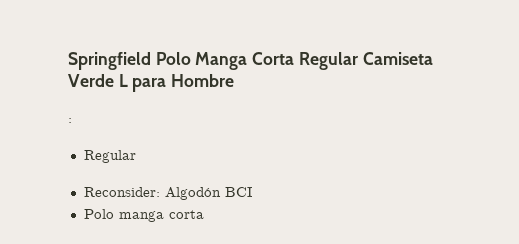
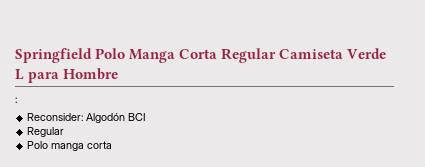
  :
- Regular
  Reconsider: Algodón BCI
+ Regular

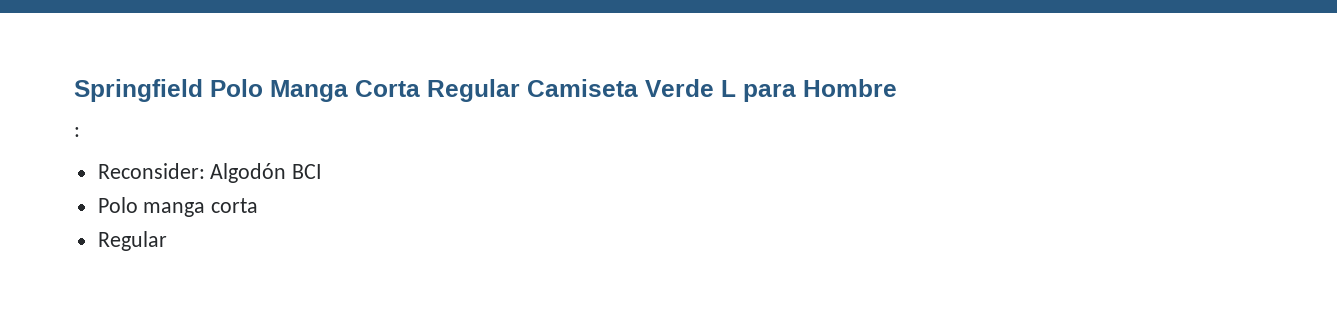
  Reconsider: Algodón BCI
- Regular
  Polo manga corta
+ Regular

